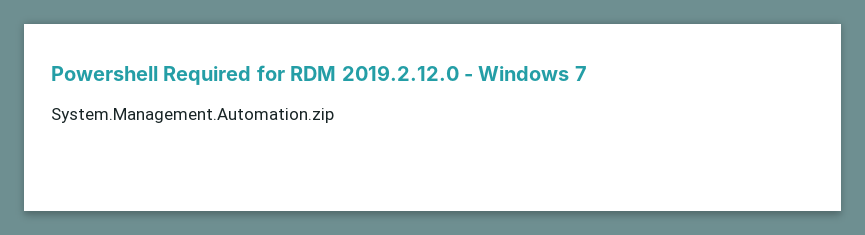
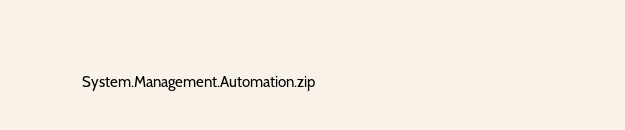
- Powershell Required for RDM 2019.2.12.0 - Windows 7

